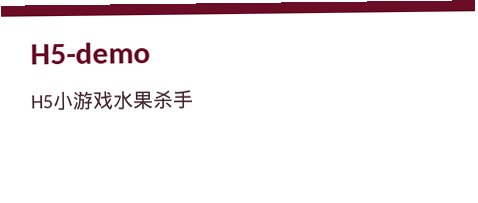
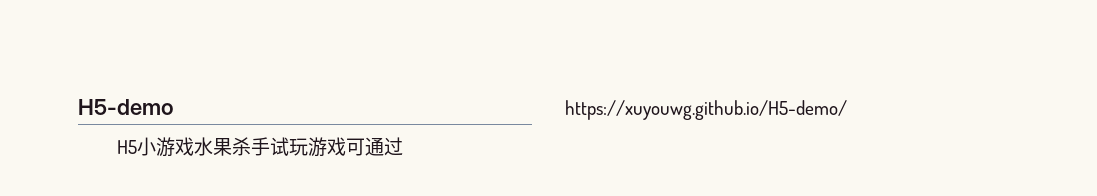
- H5小游戏水果杀手
+ H5小游戏水果杀手试玩游戏可通过https://xuyouwg.github.io/H5-demo/

